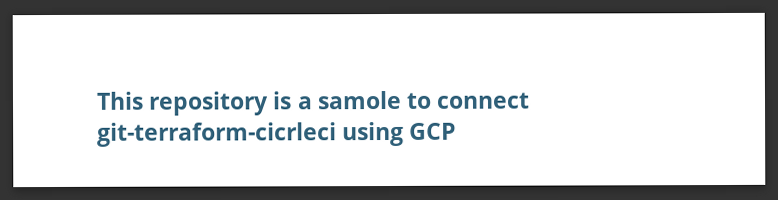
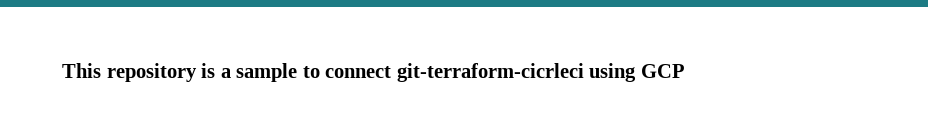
- This repository is a samole to connect git-terraform-cicrleci using GCP
+ This repository is a sample to connect git-terraform-cicrleci using GCP

